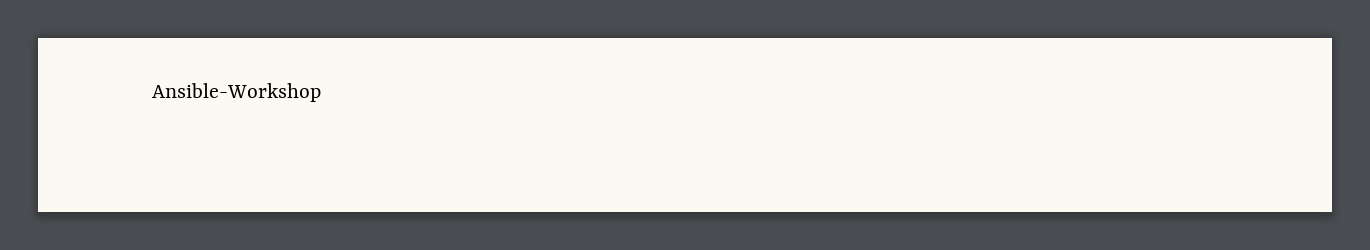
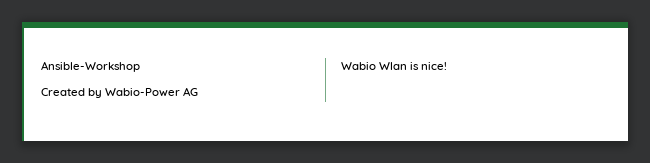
+ Created by Wabio-Power AG
+ Wabio Wlan is nice!

